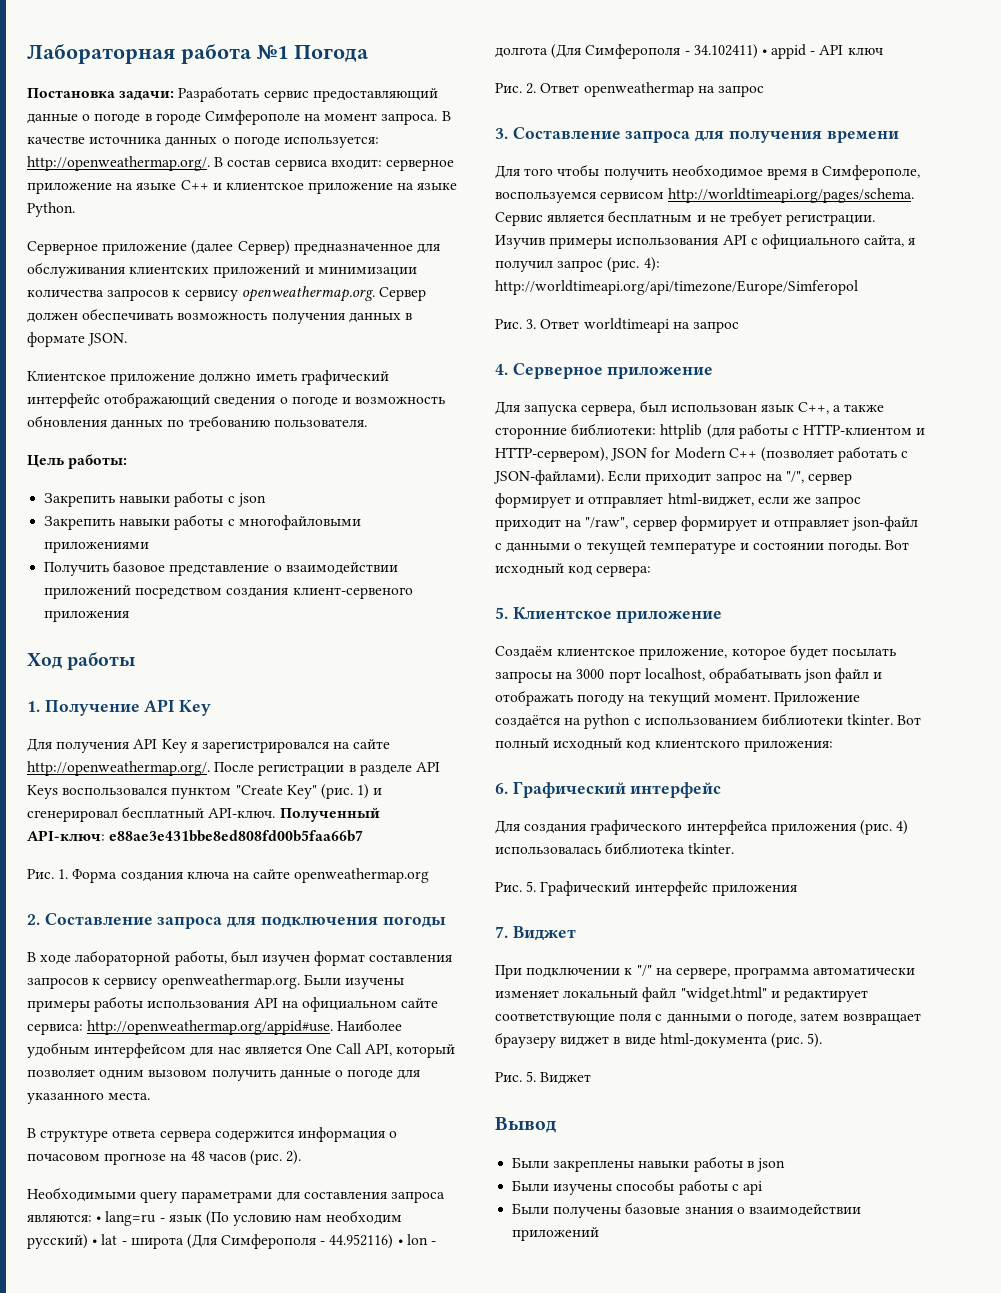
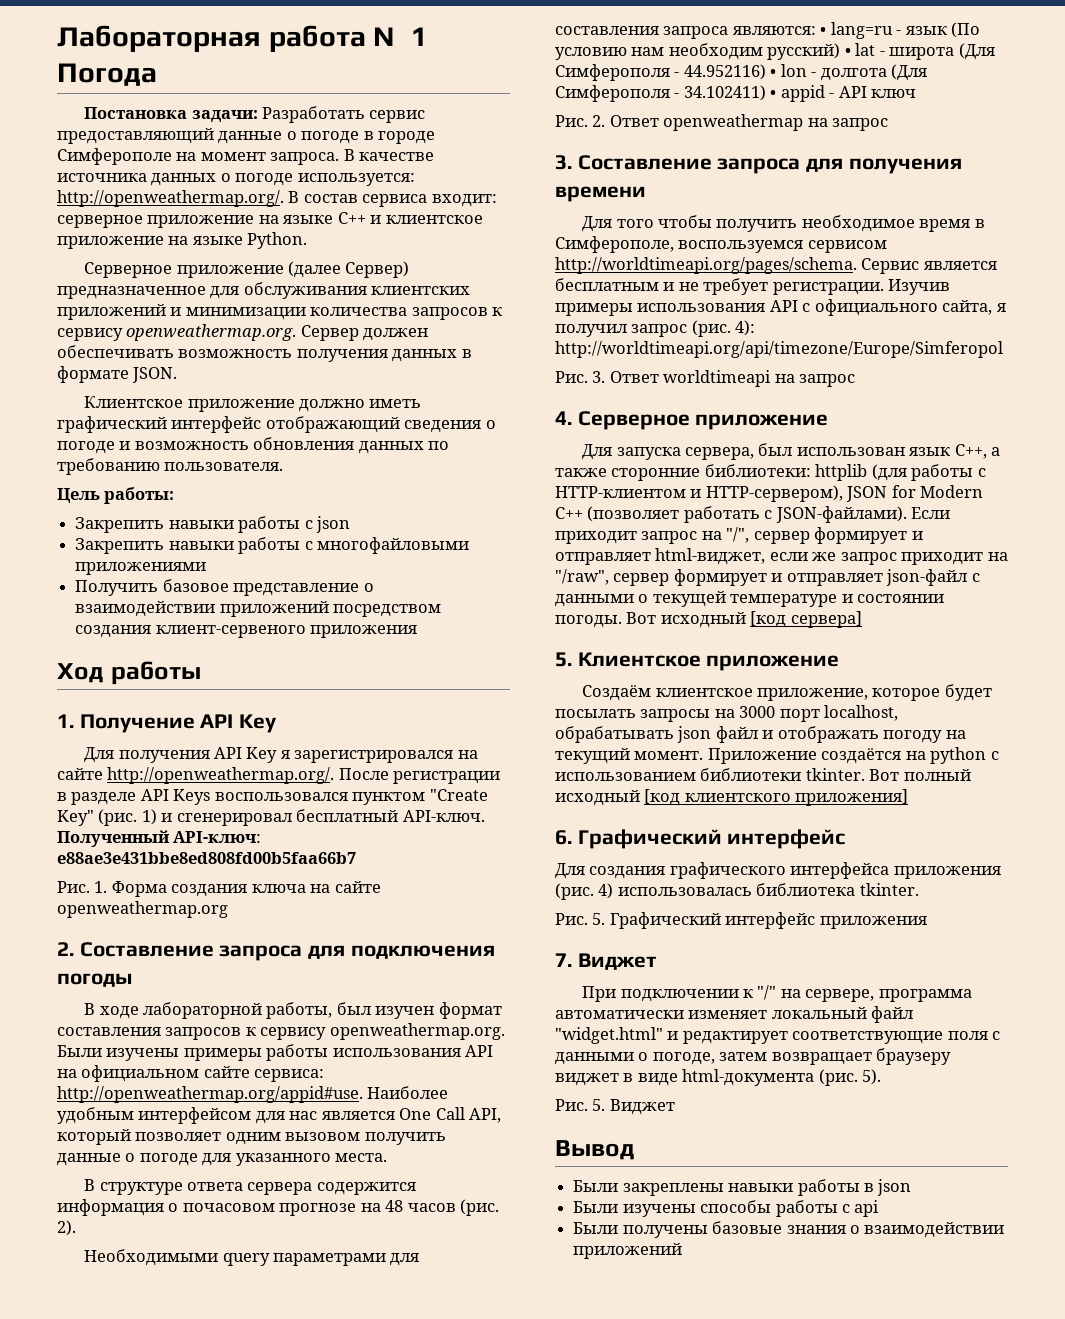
- Вот исходный код сервера:
+ Вот исходный [код сервера]
- Вот полный исходный код клиентского приложения:
+ Вот полный исходный [код клиентского приложения]

